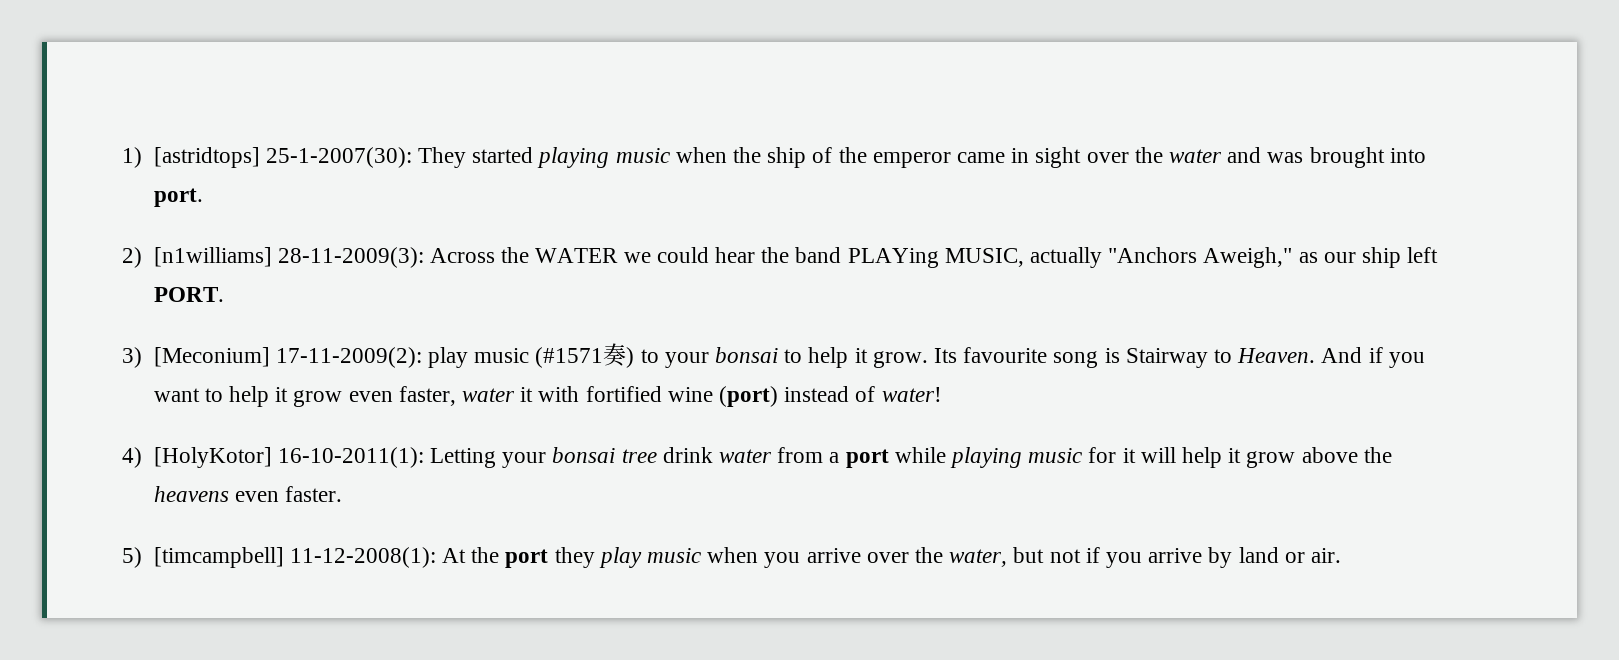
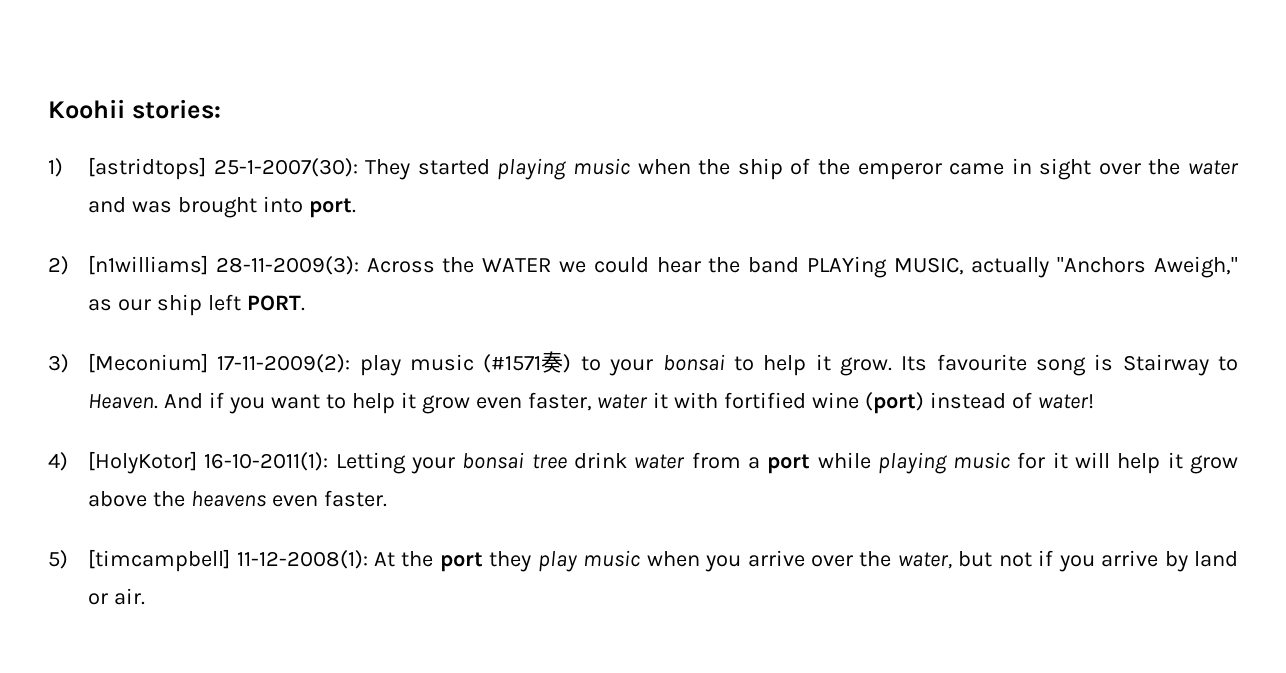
+ Koohii stories:

